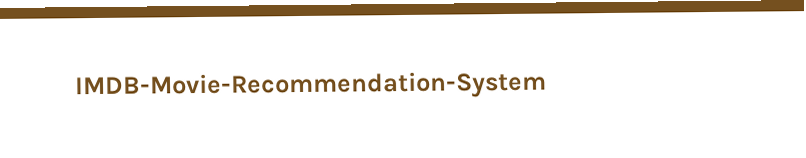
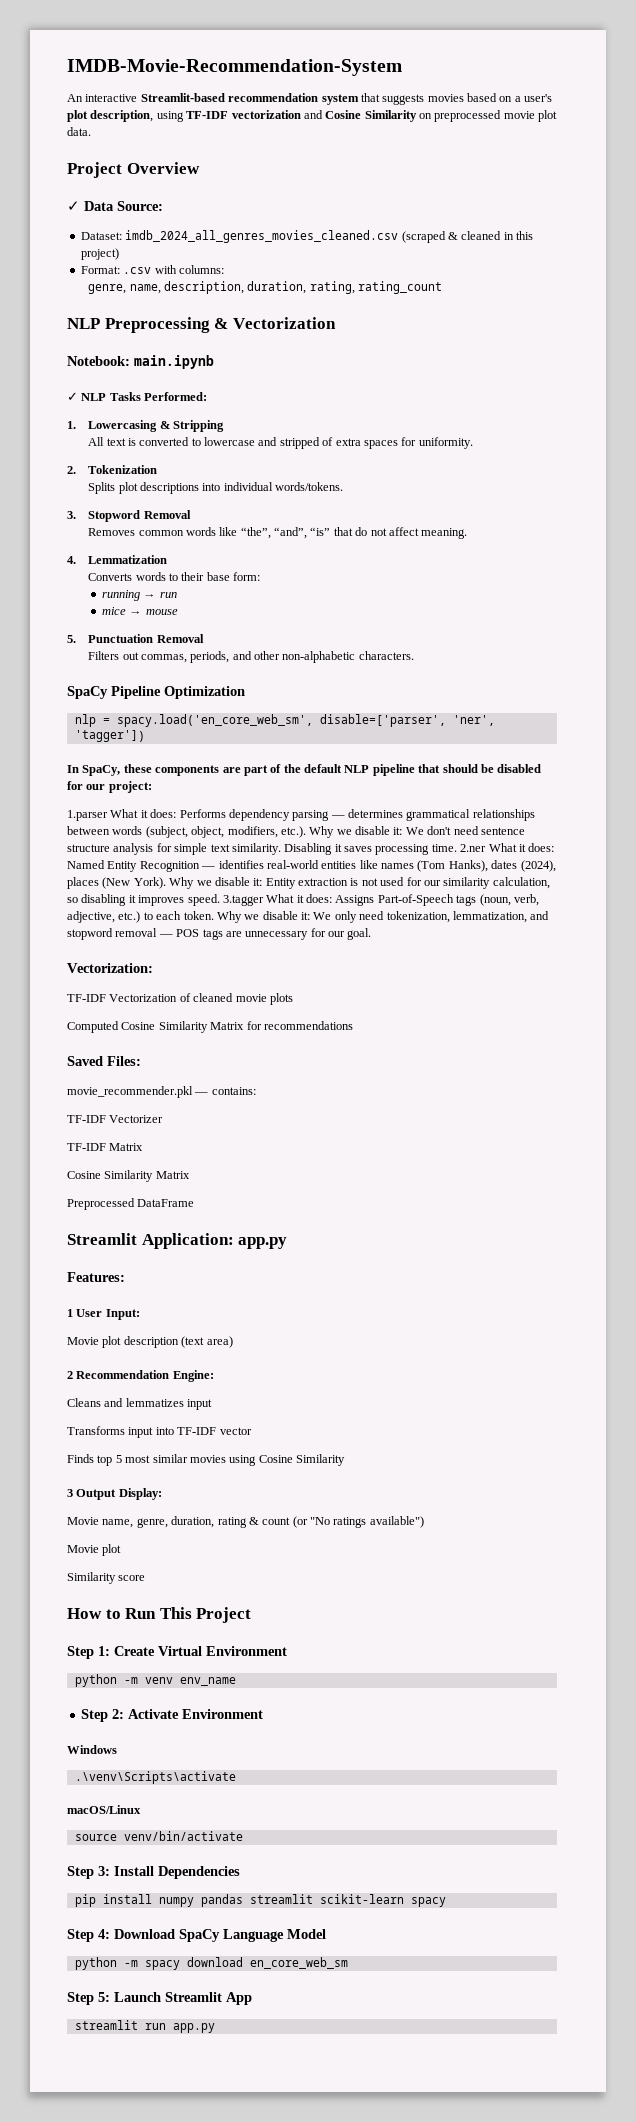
+ An interactive Streamlit-based recommendation system that suggests movies based on a user's plot description, using TF-IDF vectorization and Cosine Similarity on preprocessed movie plot data.
+ Project Overview
+ ✓ Data Source:
+ Dataset: imdb_2024_all_genres_movies_cleaned.csv (scraped & cleaned in this project)
+ Format: .csv with columns:
+ genre, name, description, duration, rating, rating_count
+ NLP Preprocessing & Vectorization
+ Notebook: main.ipynb
+ ✓ NLP Tasks Performed:
+ 1. Lowercasing & Stripping
+ All text is converted to lowercase and stripped of extra spaces for uniformity.
+ 2. Tokenization
+ Splits plot descriptions into individual words/tokens.
+ 3. Stopword Removal
+ Removes common words like “the”, “and”, “is” that do not affect meaning.
+ 4. Lemmatization
+ Converts words to their base form:
+ running → run
+ mice → mouse
+ 5. Punctuation Removal
+ Filters out commas, periods, and other non-alphabetic characters.
+ SpaCy Pipeline Optimization
+ nlp = spacy.load('en_core_web_sm', disable=['parser', 'ner', 'tagger'])
+ In SpaCy, these components are part of the default NLP pipeline that should be disabled for our project:
+ 1.parser What it does: Performs dependency parsing — determines grammatical relationships between words (subject, object, modifiers, etc.). Why we disable it: We don't need sentence structure analysis for simple text similarity. Disabling it saves processing time. 2.ner What it does: Named Entity Recognition — identifies real-world entities like names (Tom Hanks), dates (2024), places (New York). Why we disable it: Entity extraction is not used for our similarity calculation, so disabling it improves speed. 3.tagger What it does: Assigns Part-of-Speech tags (noun, verb, adjective, etc.) to each token. Why we disable it: We only need tokenization, lemmatization, and stopword removal — POS tags are unnecessary for our goal.
+ Vectorization:
+ TF-IDF Vectorization of cleaned movie plots
+ Computed Cosine Similarity Matrix for recommendations
+ Saved Files:
+ movie_recommender.pkl — contains:
+ TF-IDF Vectorizer
+ TF-IDF Matrix
+ Cosine Similarity Matrix
+ Preprocessed DataFrame
+ Streamlit Application: app.py
+ Features:
+ 1 User Input:
+ Movie plot description (text area)
+ 2 Recommendation Engine:
+ Cleans and lemmatizes input
+ Transforms input into TF-IDF vector
+ Finds top 5 most similar movies using Cosine Similarity
+ 3 Output Display:
+ Movie name, genre, duration, rating & count (or "No ratings available")
+ Movie plot
+ Similarity score
+ How to Run This Project
+ Step 1: Create Virtual Environment
+ python -m venv env_name
+ Step 2: Activate Environment
+ Windows
+ .\venv\Scripts\activate
+ macOS/Linux
+ source venv/bin/activate
+ Step 3: Install Dependencies
+ pip install numpy pandas streamlit scikit-learn spacy
+ Step 4: Download SpaCy Language Model
+ python -m spacy download en_core_web_sm
+ Step 5: Launch Streamlit App
+ streamlit run app.py

